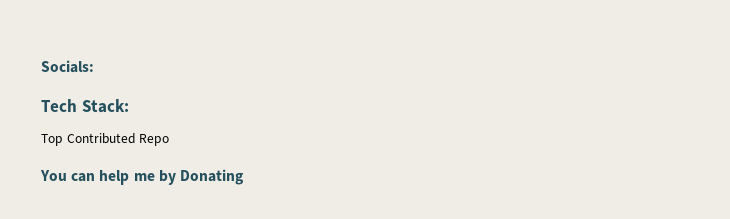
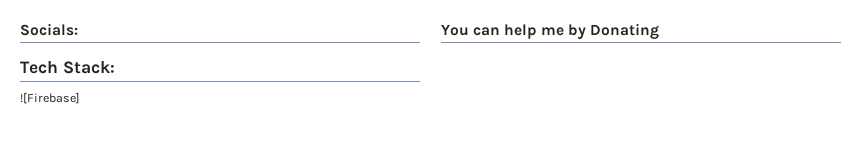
- Top Contributed Repo
+ ![Firebase]

